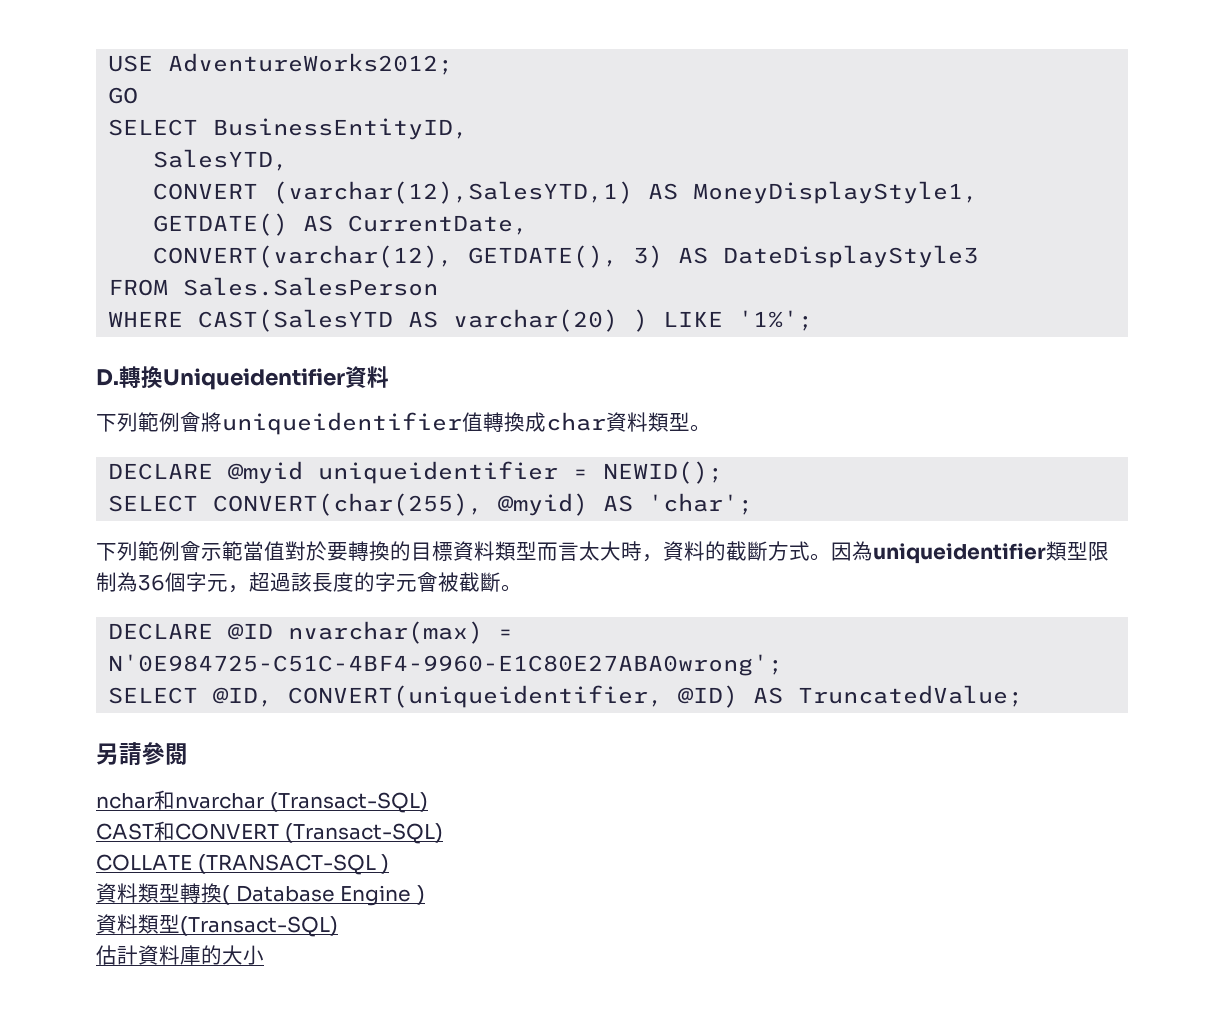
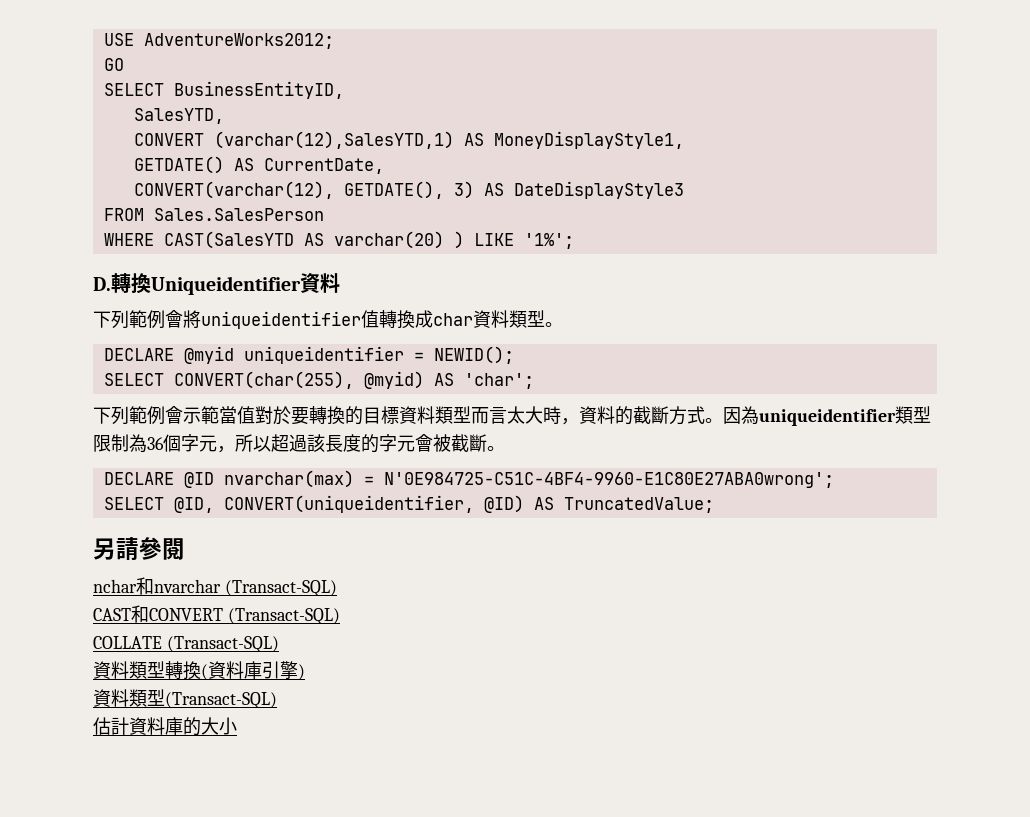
- 因為uniqueidentifier類型限制為36個字元，超過該長度的字元會被截斷。
+ 因為uniqueidentifier類型限制為36個字元，所以超過該長度的字元會被截斷。
- COLLATE (TRANSACT-SQL )
+ COLLATE (Transact-SQL)
- 資料類型轉換( Database Engine )
+ 資料類型轉換(資料庫引擎)

